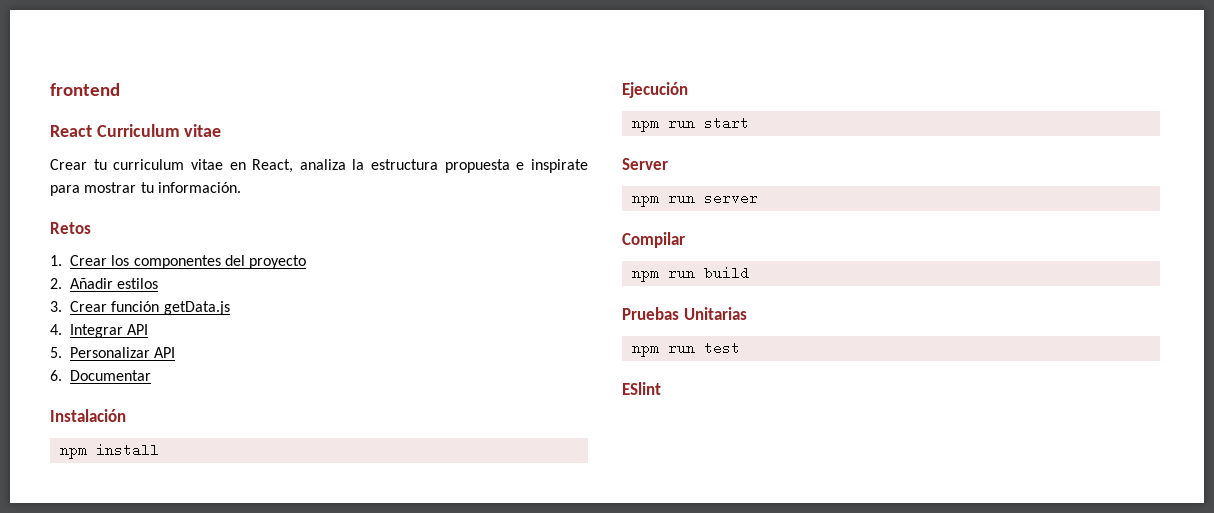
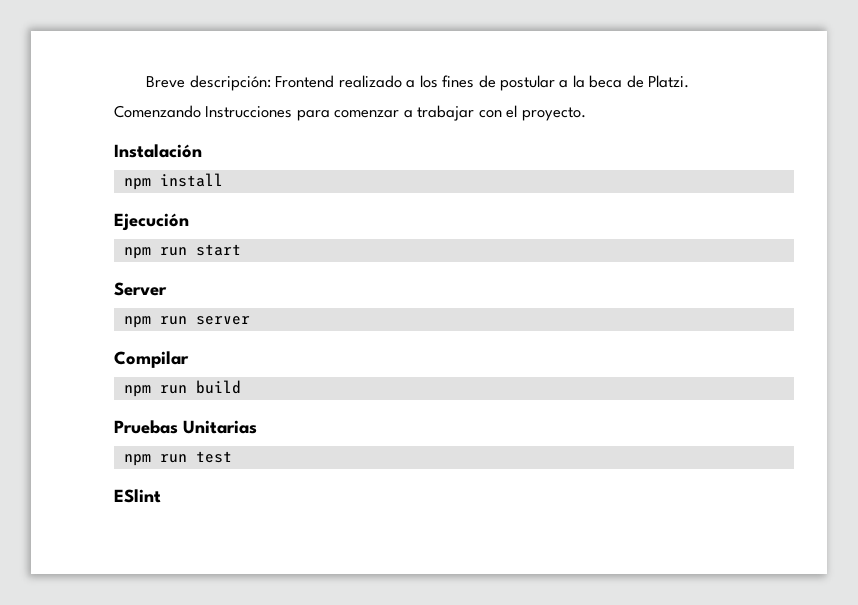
- frontend
- React Curriculum vitae
- Crear tu curriculum vitae en React, analiza la estructura propuesta e inspirate para mostrar tu información.
- Retos
- 1. Crear los componentes del proyecto
- 2. Añadir estilos
- 3. Crear función getData.js
- 4. Integrar API
- 5. Personalizar API
- 6. Documentar
+ Breve descripción: Frontend realizado a los fines de postular a la beca de Platzi.
+ Comenzando Instrucciones para comenzar a trabajar con el proyecto.

